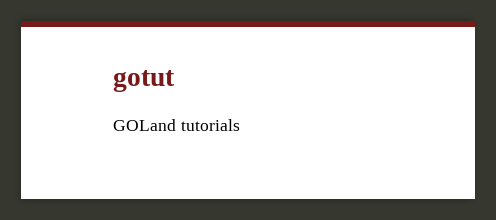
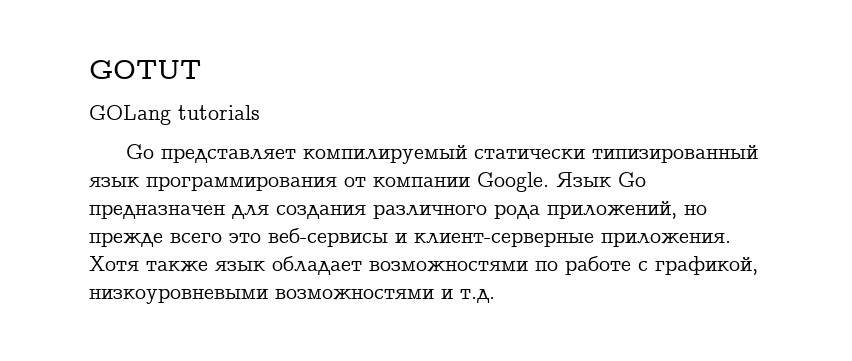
- gotut
- GOLand tutorials
+ GOTUT
+ GOLang tutorials
+ Go представляет компилируемый статически типизированный язык программирования от компании Google. Язык Go предназначен для создания различного рода приложений, но прежде всего это веб-сервисы и клиент-серверные приложения. Хотя также язык обладает возможностями по работе с графикой, низкоуровневыми возможностями и т.д.

